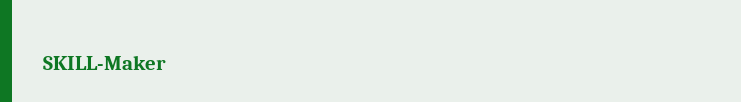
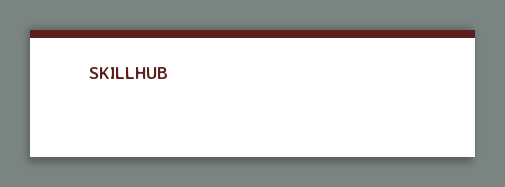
- SKILL-Maker
+ SKILLHUB

